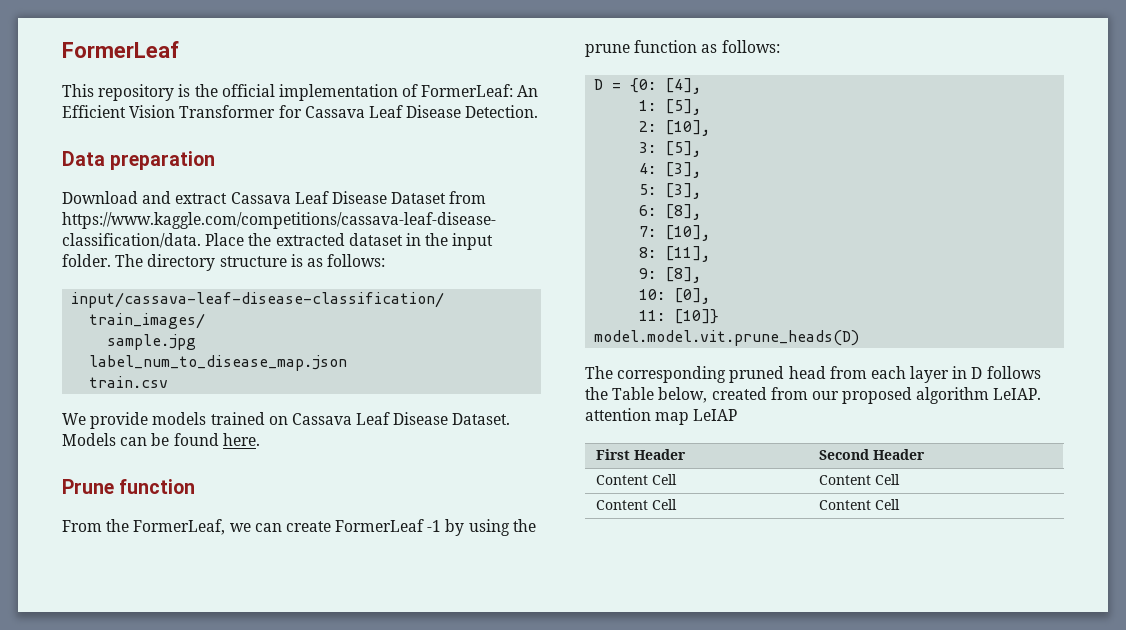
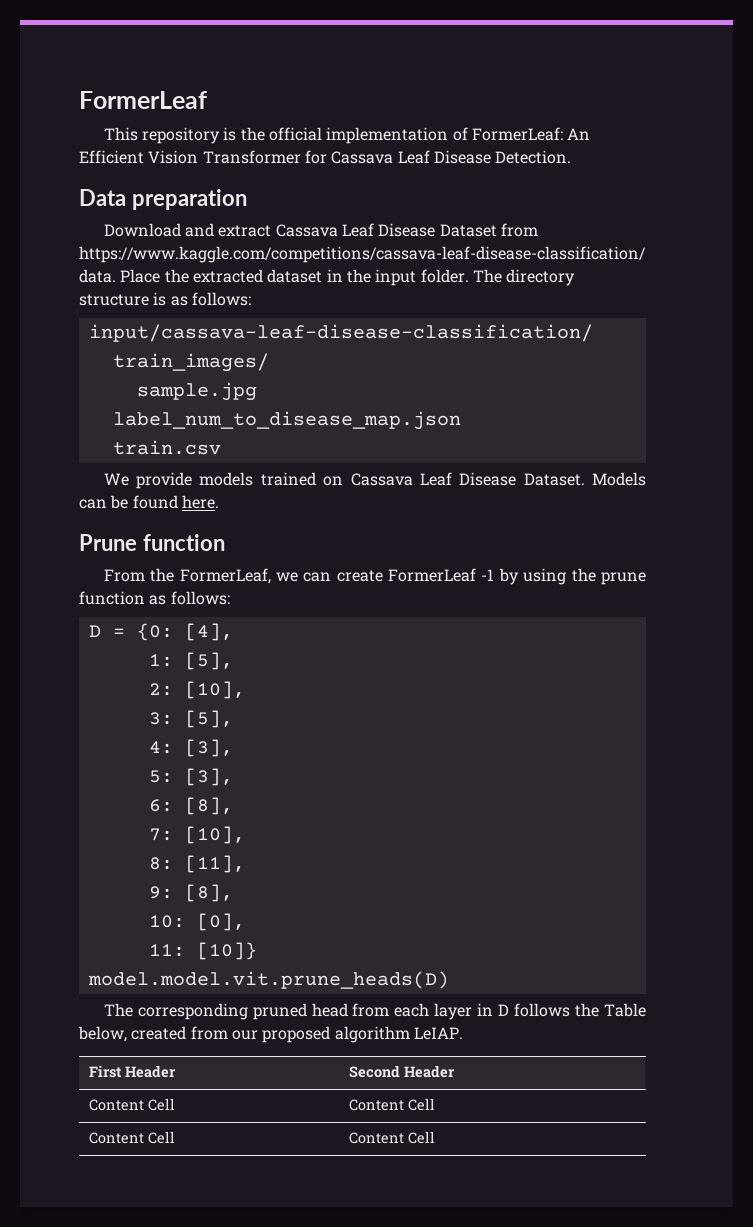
- The corresponding pruned head from each layer in D follows the Table below, created from our proposed algorithm LeIAP. attention map LeIAP
+ The corresponding pruned head from each layer in D follows the Table below, created from our proposed algorithm LeIAP.

